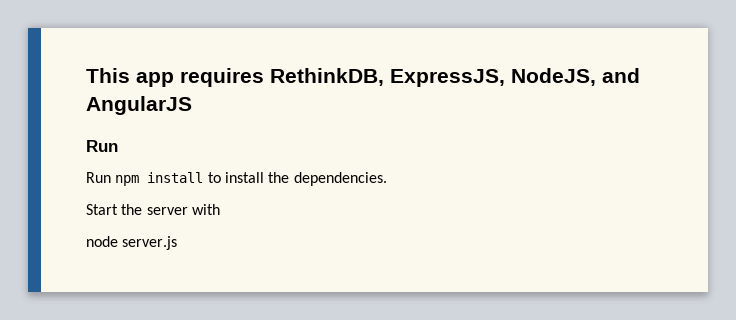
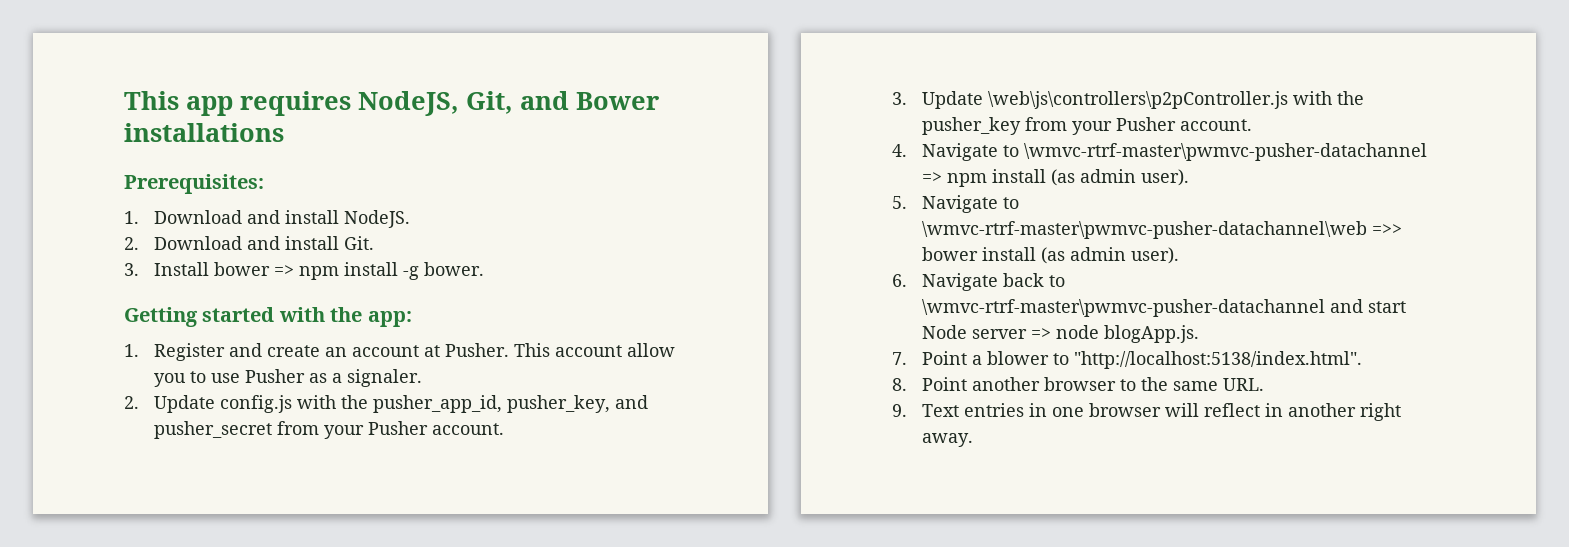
- This app requires RethinkDB, ExpressJS, NodeJS, and AngularJS
- Run
- Run npm install to install the dependencies.
- Start the server with
- node server.js
+ This app requires NodeJS, Git, and Bower installations
+ Prerequisites:
+ 1. Download and install NodeJS.
+ 2. Download and install Git.
+ 3. Install bower => npm install -g bower.
+ Getting started with the app:
+ 1. Register and create an account at Pusher. This account allow you to use Pusher as a signaler.
+ 2. Update config.js with the pusher_app_id, pusher_key, and pusher_secret from your Pusher account.
+ 3. Update \web\js\controllers\p2pController.js with the pusher_key from your Pusher account.
+ 4. Navigate to \wmvc-rtrf-master\pwmvc-pusher-datachannel => npm install (as admin user).
+ 5. Navigate to \wmvc-rtrf-master\pwmvc-pusher-datachannel\web =>> bower install (as admin user).
+ 6. Navigate back to \wmvc-rtrf-master\pwmvc-pusher-datachannel and start Node server => node blogApp.js.
+ 7. Point a blower to "http://localhost:5138/index.html".
+ 8. Point another browser to the same URL.
+ 9. Text entries in one browser will reflect in another right away.

